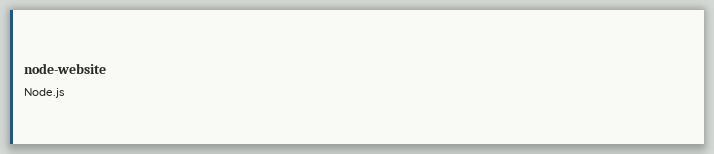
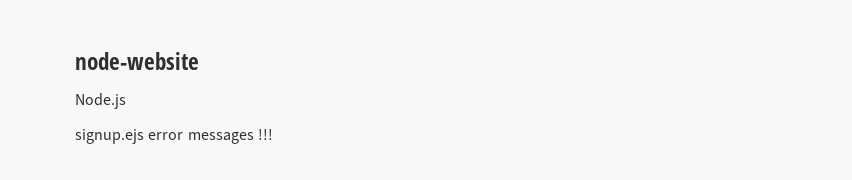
+ signup.ejs error messages !!!

